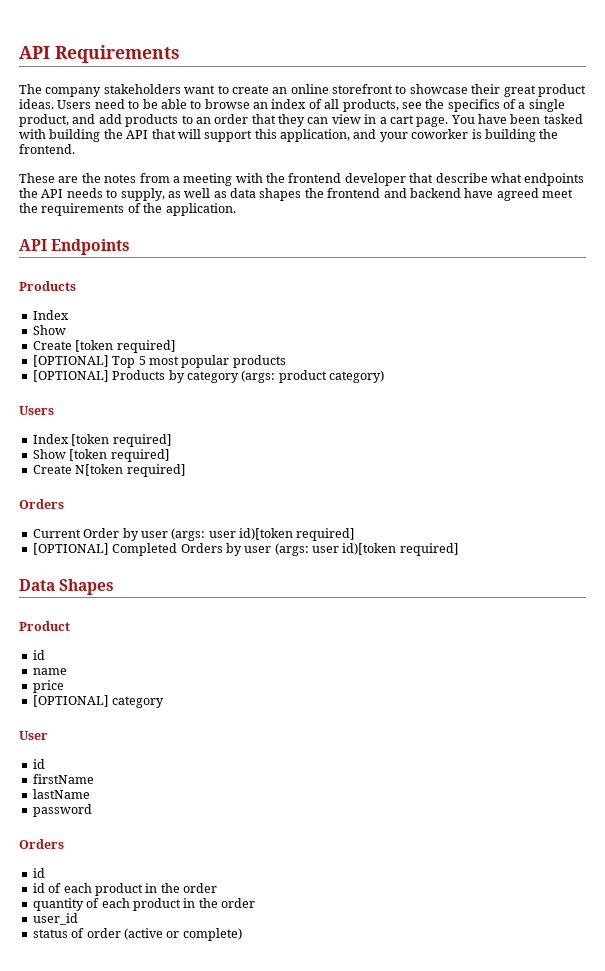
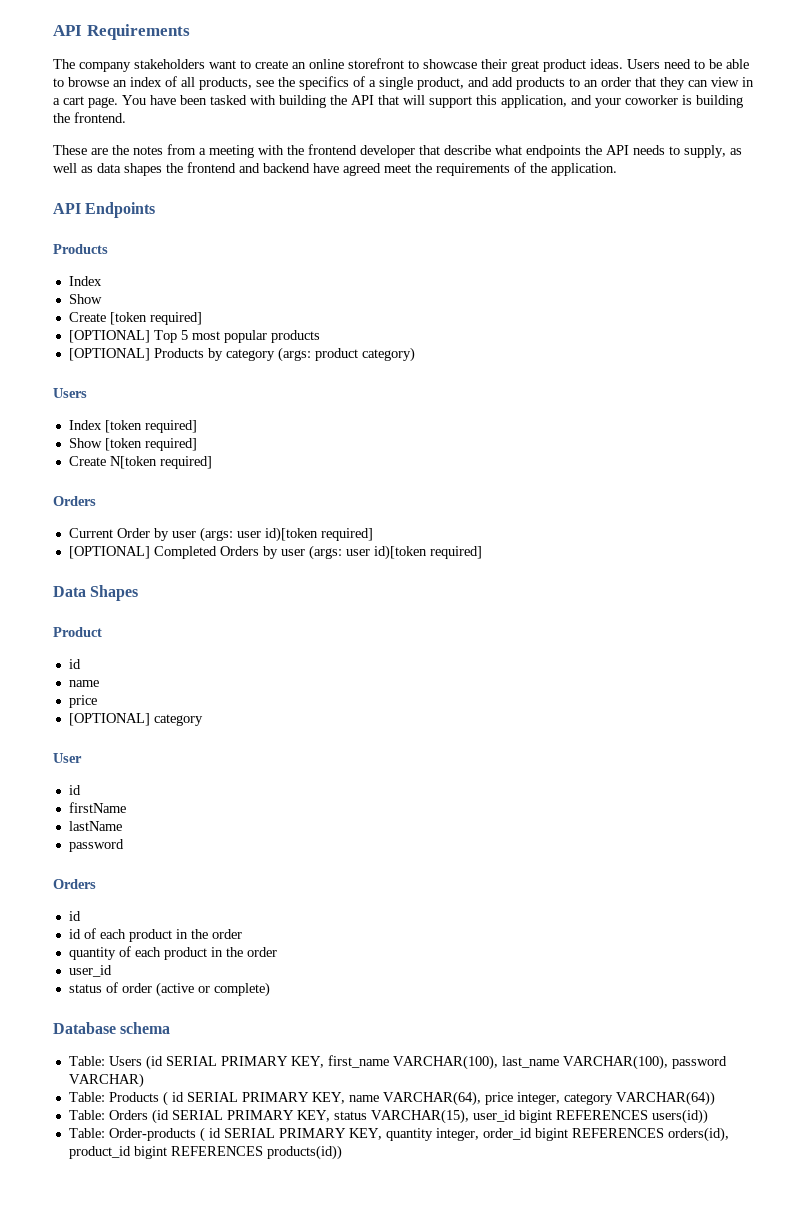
+ Database schema
+ Table: Users (id SERIAL PRIMARY KEY, first_name VARCHAR(100), last_name VARCHAR(100), password VARCHAR)
+ Table: Products ( id SERIAL PRIMARY KEY, name VARCHAR(64), price integer, category VARCHAR(64))
+ Table: Orders (id SERIAL PRIMARY KEY, status VARCHAR(15), user_id bigint REFERENCES users(id))
+ Table: Order-products ( id SERIAL PRIMARY KEY, quantity integer, order_id bigint REFERENCES orders(id), product_id bigint REFERENCES products(id))

